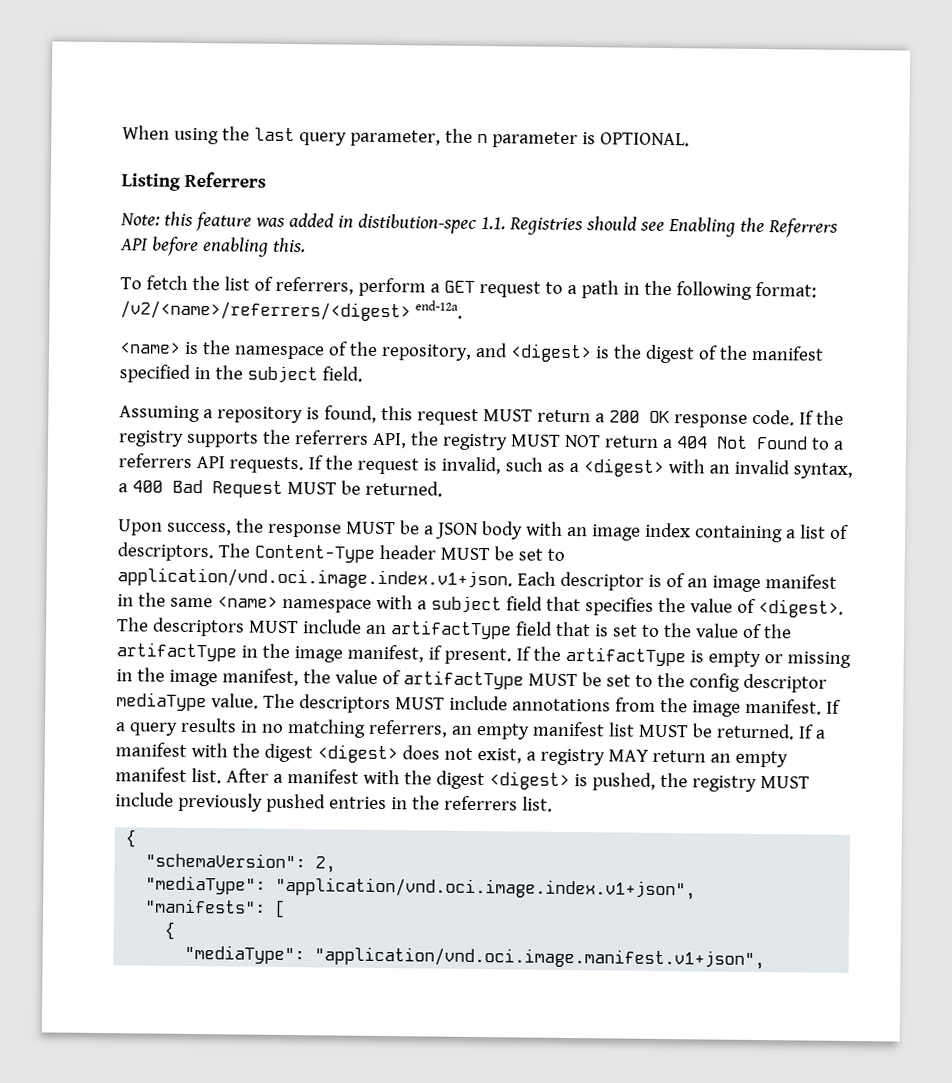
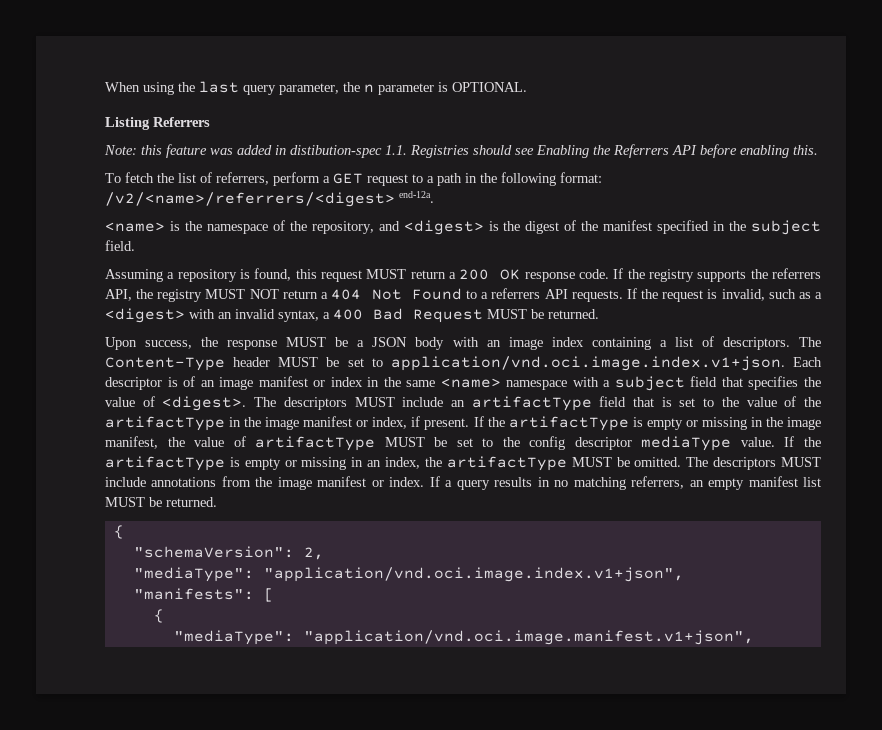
- The Content-Type header MUST be set to application/vnd.oci.image.index.v1+json. Each descriptor is of an image manifest in the same <name> namespace with a subject field that specifies the value of <digest>.
+ The Content-Type header MUST be set to application/vnd.oci.image.index.v1+json. Each descriptor is of an image manifest or index in the same <name> namespace with a subject field that specifies the value of <digest>.
- The descriptors MUST include an artifactType field that is set to the value of the artifactType in the image manifest, if present.
+ The descriptors MUST include an artifactType field that is set to the value of the artifactType in the image manifest or index, if present.
+ If the artifactType is empty or missing in an index, the artifactType MUST be omitted.
- The descriptors MUST include annotations from the image manifest.
+ The descriptors MUST include annotations from the image manifest or index.
- If a manifest with the digest <digest> does not exist, a registry MAY return an empty manifest list. After a manifest with the digest <digest> is pushed, the registry MUST include previously pushed entries in the referrers list.

